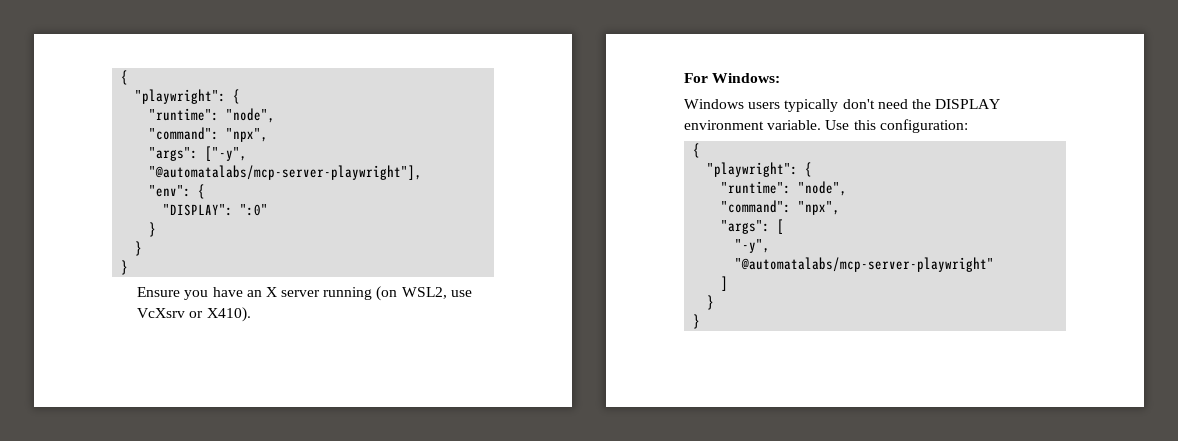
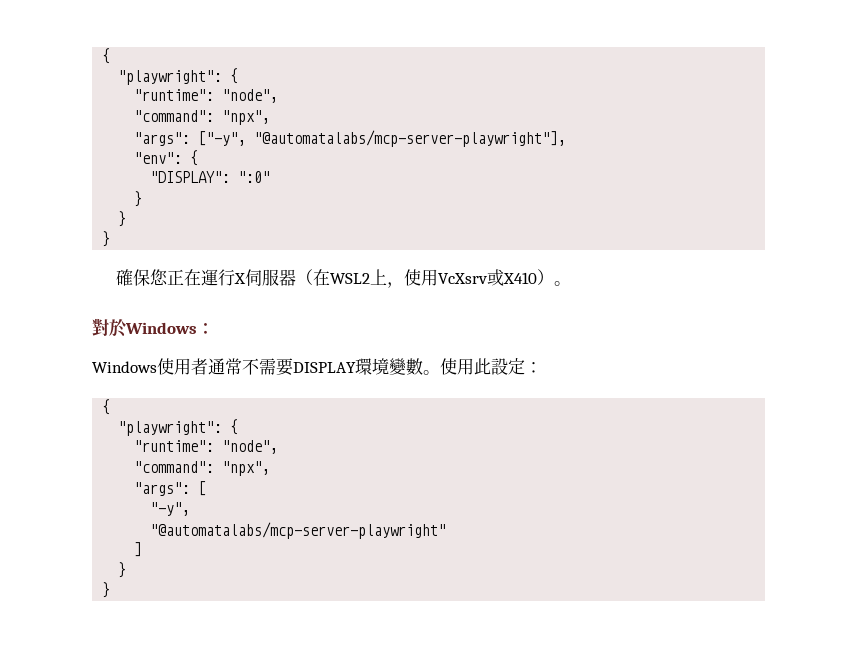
- Ensure you have an X server running (on WSL2, use VcXsrv or X410).
- For Windows:
- Windows users typically don't need the DISPLAY environment variable. Use this configuration:
+ 確保您正在運行X伺服器（在WSL2上，使用VcXsrv或X410）。
+ 對於Windows：
+ Windows使用者通常不需要DISPLAY環境變數。使用此設定：

